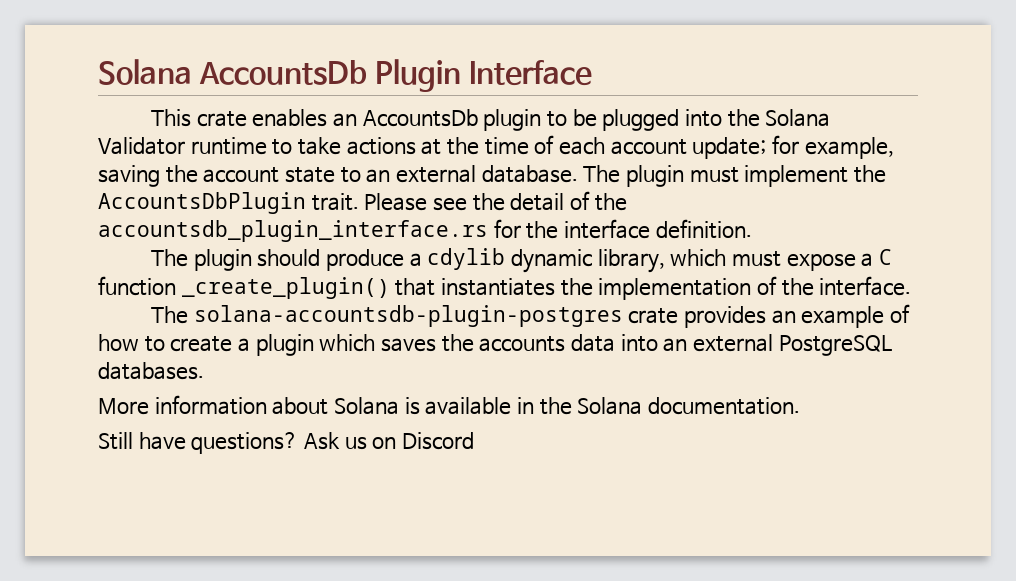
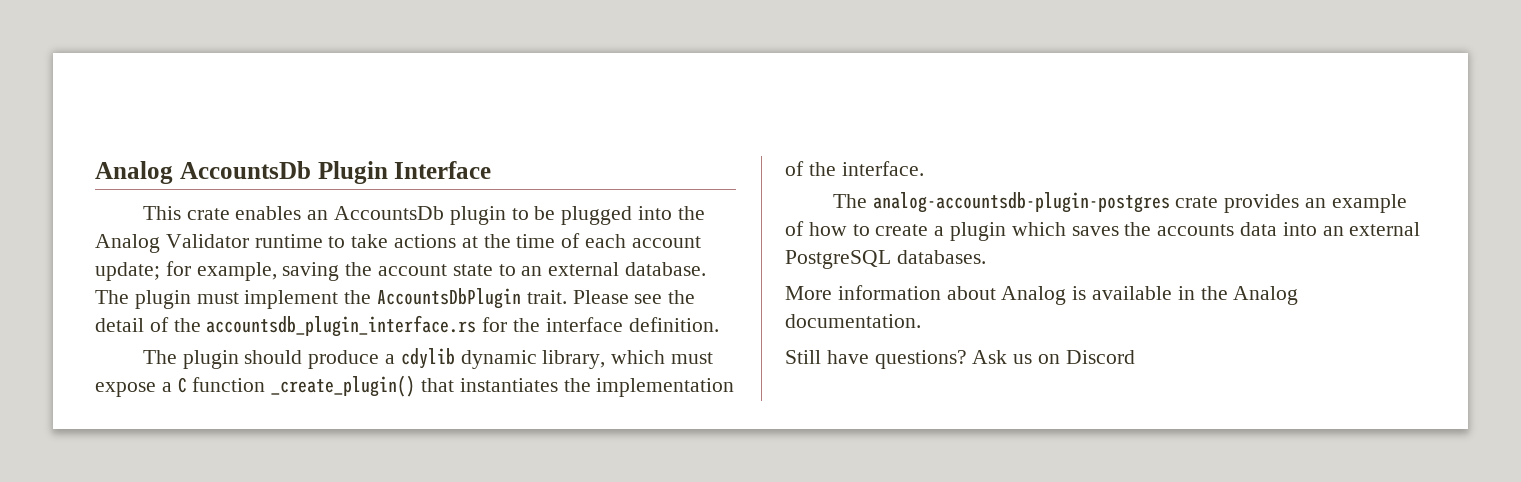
- Solana AccountsDb Plugin Interface
+ Analog AccountsDb Plugin Interface
- This crate enables an AccountsDb plugin to be plugged into the Solana Validator runtime to take actions at the time of each account update; for example, saving the account state to an external database.
+ This crate enables an AccountsDb plugin to be plugged into the Analog Validator runtime to take actions at the time of each account update; for example, saving the account state to an external database.
- The solana-accountsdb-plugin-postgres crate provides an example of how to create a plugin which saves the accounts data into an external PostgreSQL databases.
+ The analog-accountsdb-plugin-postgres crate provides an example of how to create a plugin which saves the accounts data into an external PostgreSQL databases.
- More information about Solana is available in the Solana documentation.
+ More information about Analog is available in the Analog documentation.

